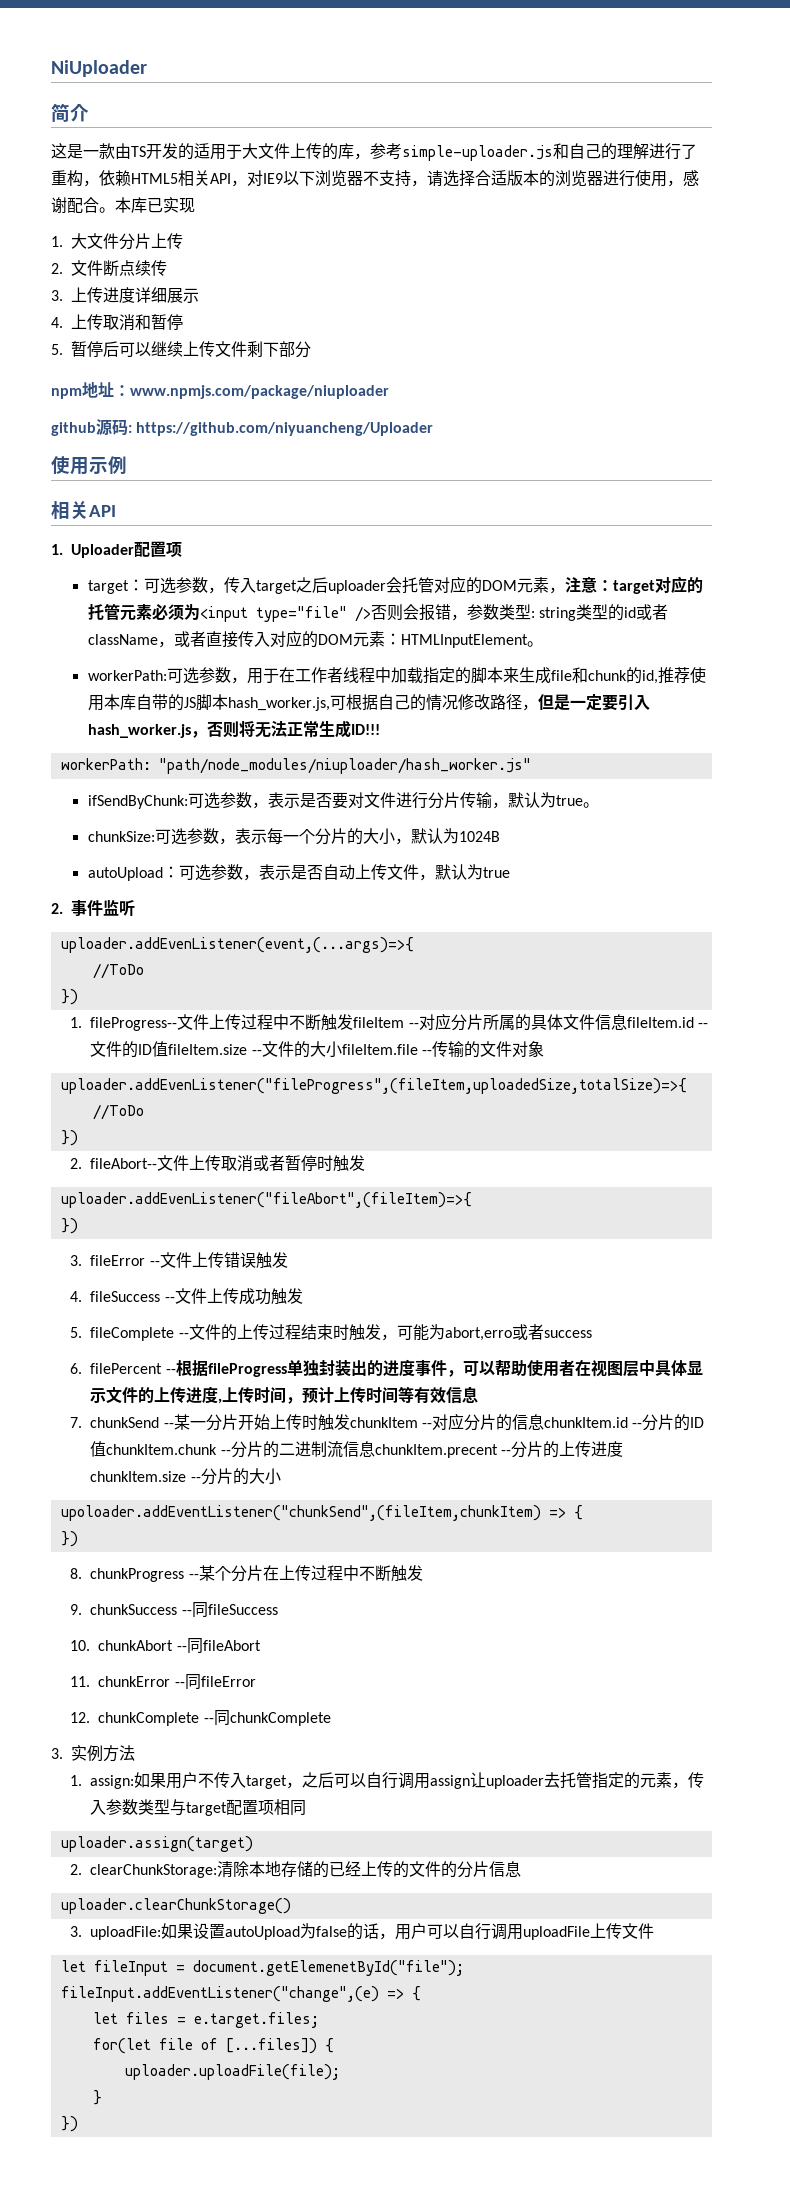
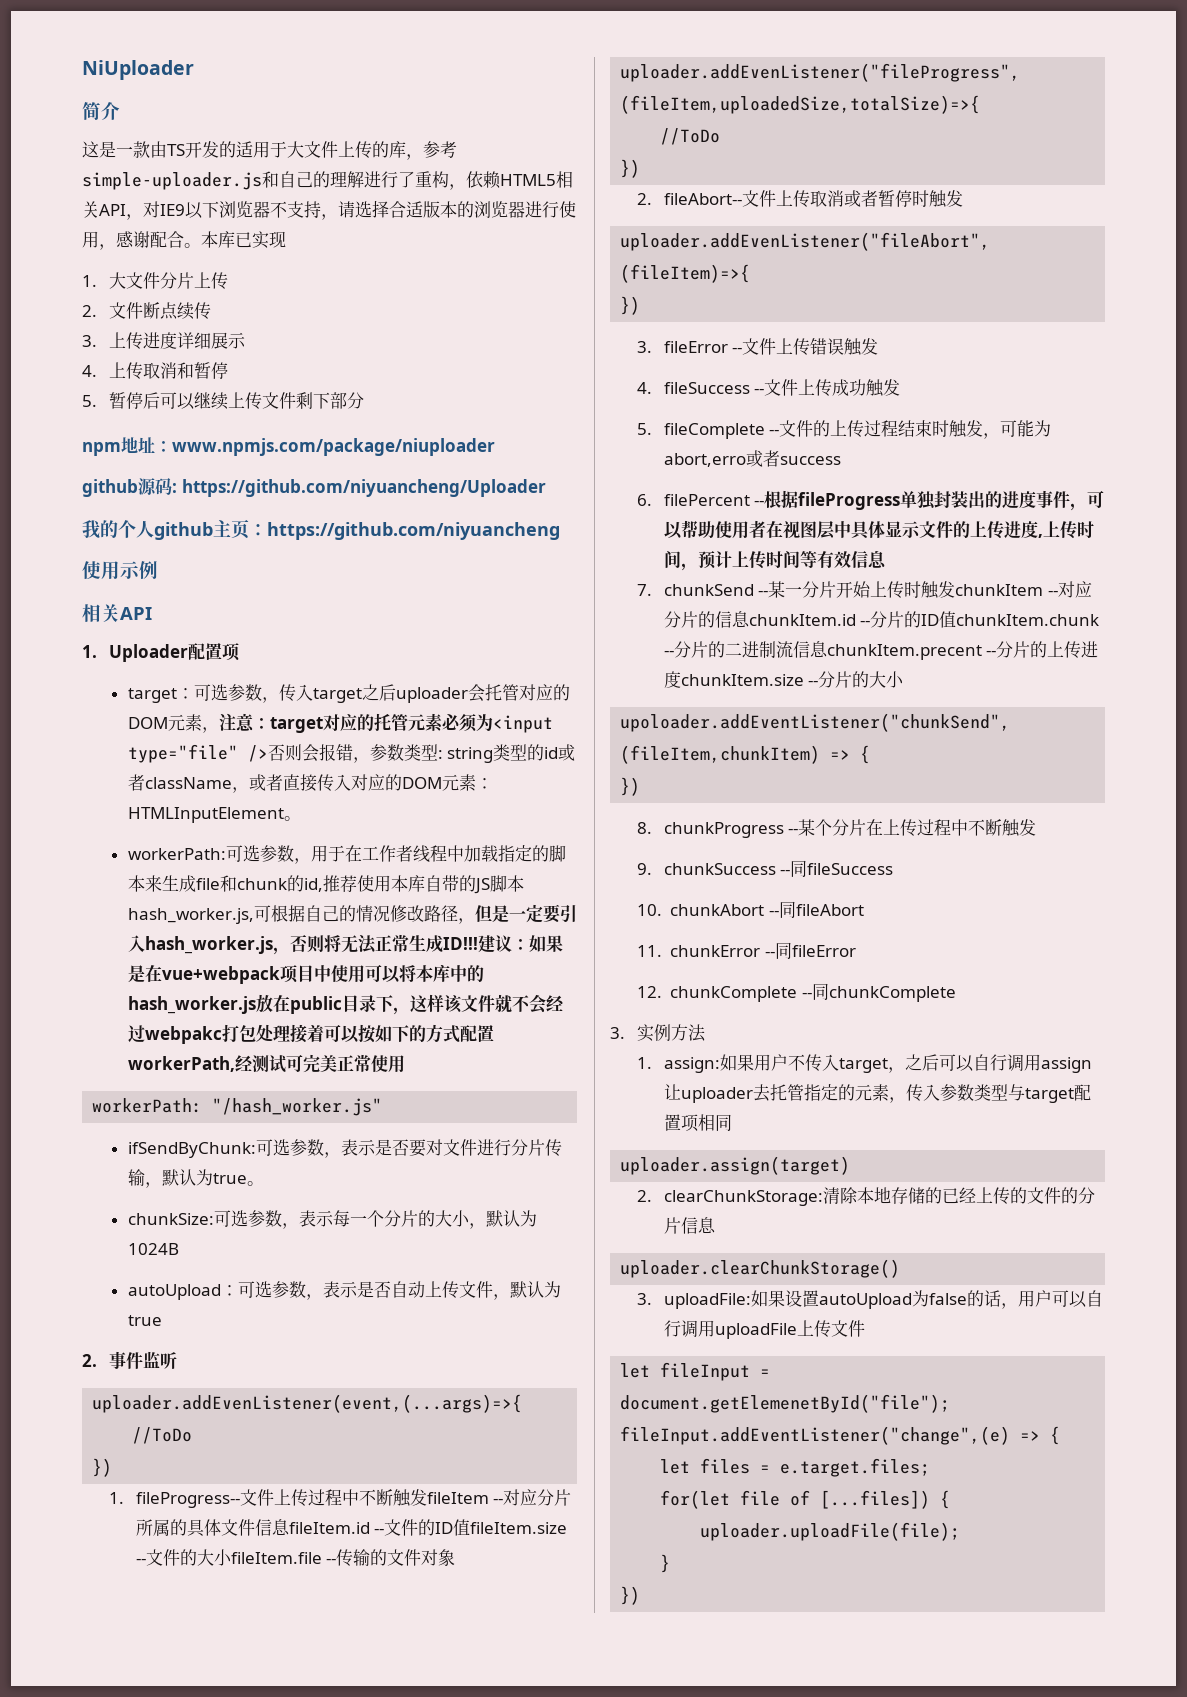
+ 我的个人github主页：https://github.com/niyuancheng
- workerPath:可选参数，用于在工作者线程中加载指定的脚本来生成file和chunk的id,推荐使用本库自带的JS脚本hash_worker.js,可根据自己的情况修改路径，但是一定要引入hash_worker.js，否则将无法正常生成ID!!!
- workerPath: "path/node_modules/niuploader/hash_worker.js"
+ workerPath:可选参数，用于在工作者线程中加载指定的脚本来生成file和chunk的id,推荐使用本库自带的JS脚本hash_worker.js,可根据自己的情况修改路径，但是一定要引入hash_worker.js，否则将无法正常生成ID!!!建议：如果是在vue+webpack项目中使用可以将本库中的hash_worker.js放在public目录下，这样该文件就不会经过webpakc打包处理接着可以按如下的方式配置workerPath,经测试可完美正常使用
+ workerPath: "/hash_worker.js"

